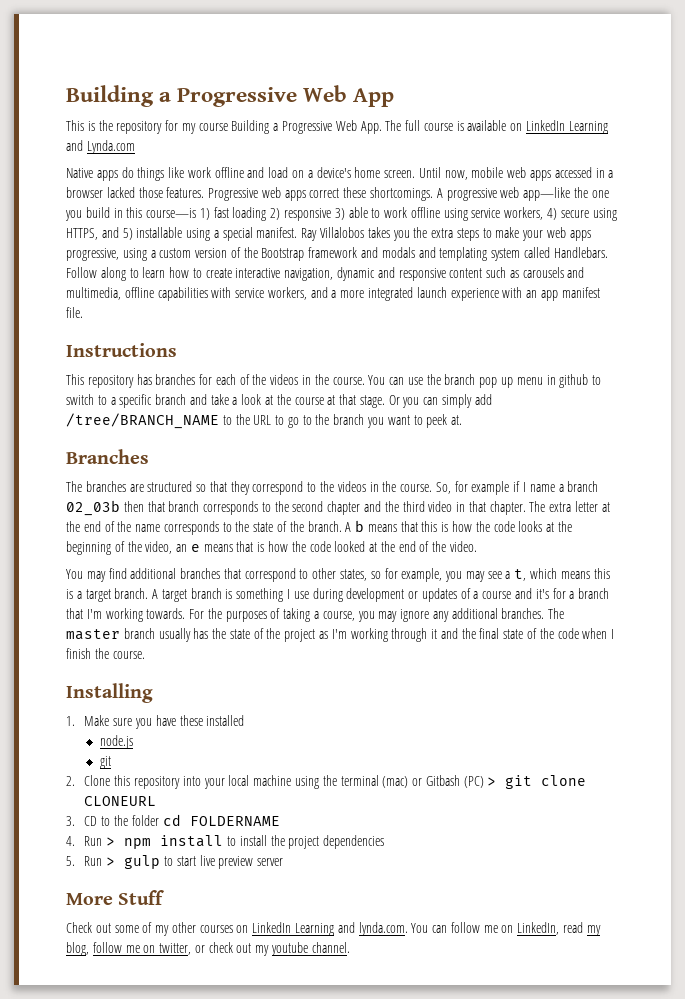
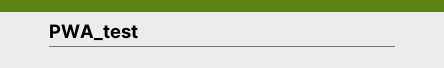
- Building a Progressive Web App
- This is the repository for my course Building a Progressive Web App. The full course is available on LinkedIn Learning and Lynda.com
- Native apps do things like work offline and load on a device's home screen. Until now, mobile web apps accessed in a browser lacked those features. Progressive web apps correct these shortcomings. A progressive web app—like the one you build in this course—is 1) fast loading 2) responsive 3) able to work offline using service workers, 4) secure using HTTPS, and 5) installable using a special manifest. Ray Villalobos takes you the extra steps to make your web apps progressive, using a custom version of the Bootstrap framework and modals and templating system called Handlebars. Follow along to learn how to create interactive navigation, dynamic and responsive content such as carousels and multimedia, offline capabilities with service workers, and a more integrated launch experience with an app manifest file.
- Instructions
- This repository has branches for each of the videos in the course. You can use the branch pop up menu in github to switch to a specific branch and take a look at the course at that stage. Or you can simply add /tree/BRANCH_NAME to the URL to go to the branch you want to peek at.
- Branches
- The branches are structured so that they correspond to the videos in the course. So, for example if I name a branch 02_03b then that branch corresponds to the second chapter and the third video in that chapter. The extra letter at the end of the name corresponds to the state of the branch. A b means that this is how the code looks at the beginning of the video, an e means that is how the code looked at the end of the video.
- You may find additional branches that correspond to other states, so for example, you may see a t, which means this is a target branch. A target branch is something I use during development or updates of a course and it's for a branch that I'm working towards. For the purposes of taking a course, you may ignore any additional branches. The master branch usually has the state of the project as I'm working through it and the final state of the code when I finish the course.
- Installing
- 1. Make sure you have these installed
- node.js
- git
- 2. Clone this repository into your local machine using the terminal (mac) or Gitbash (PC) > git clone CLONEURL
- 3. CD to the folder cd FOLDERNAME
- 4. Run > npm install to install the project dependencies
- 5. Run > gulp to start live preview server
- More Stuff
- Check out some of my other courses on LinkedIn Learning and lynda.com. You can follow me on LinkedIn, read my blog, follow me on twitter, or check out my youtube channel.
+ PWA_test

